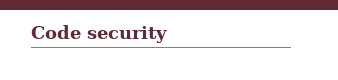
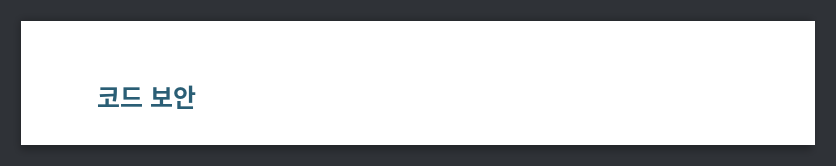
- Code security
+ 코드 보안

